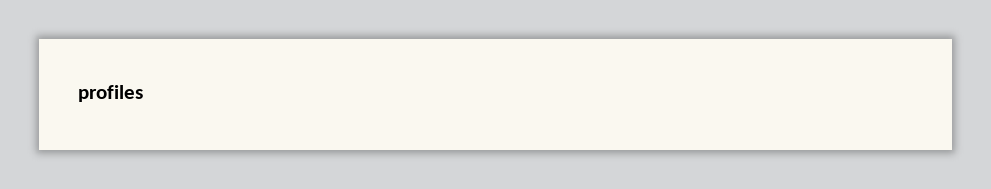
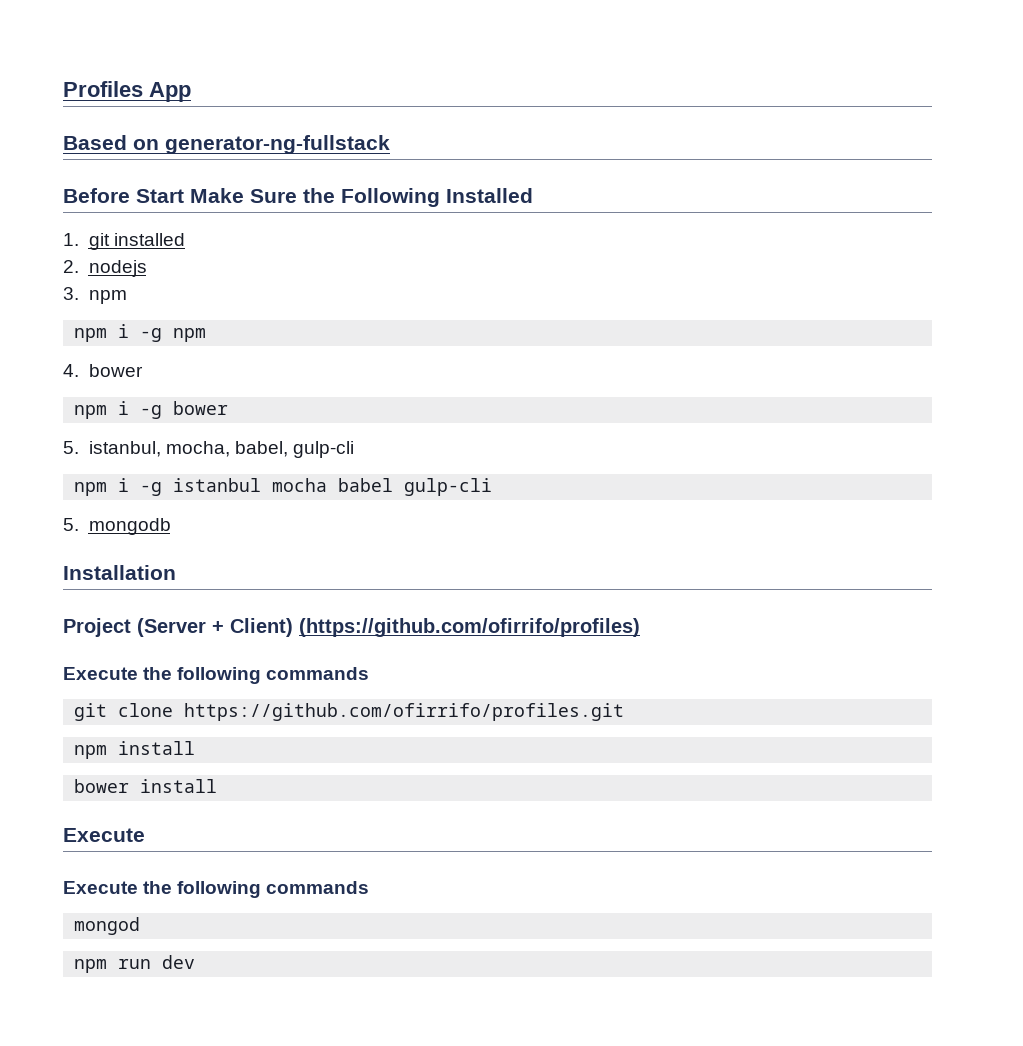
- profiles
+ Profiles App
+ Based on generator-ng-fullstack
+ Before Start Make Sure the Following Installed
+ 1. git installed
+ 2. nodejs
+ 3. npm
+ npm i -g npm
+ 4. bower
+ npm i -g bower
+ 5. istanbul, mocha, babel, gulp-cli
+ npm i -g istanbul mocha babel gulp-cli
+ 5. mongodb
+ Installation
+ Project (Server + Client) (https://github.com/ofirrifo/profiles)
+ Execute the following commands
+ git clone https://github.com/ofirrifo/profiles.git
+ npm install
+ bower install
+ Execute
+ Execute the following commands
+ mongod
+ npm run dev

